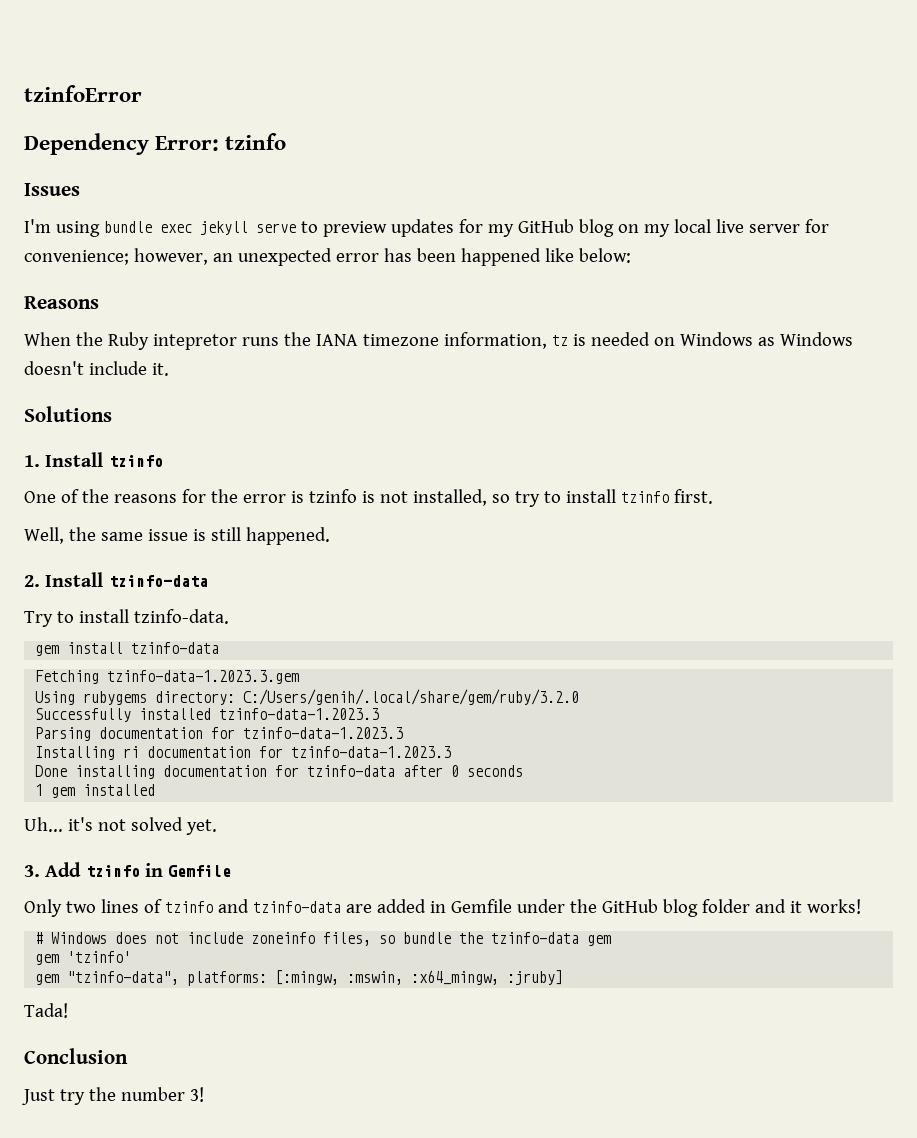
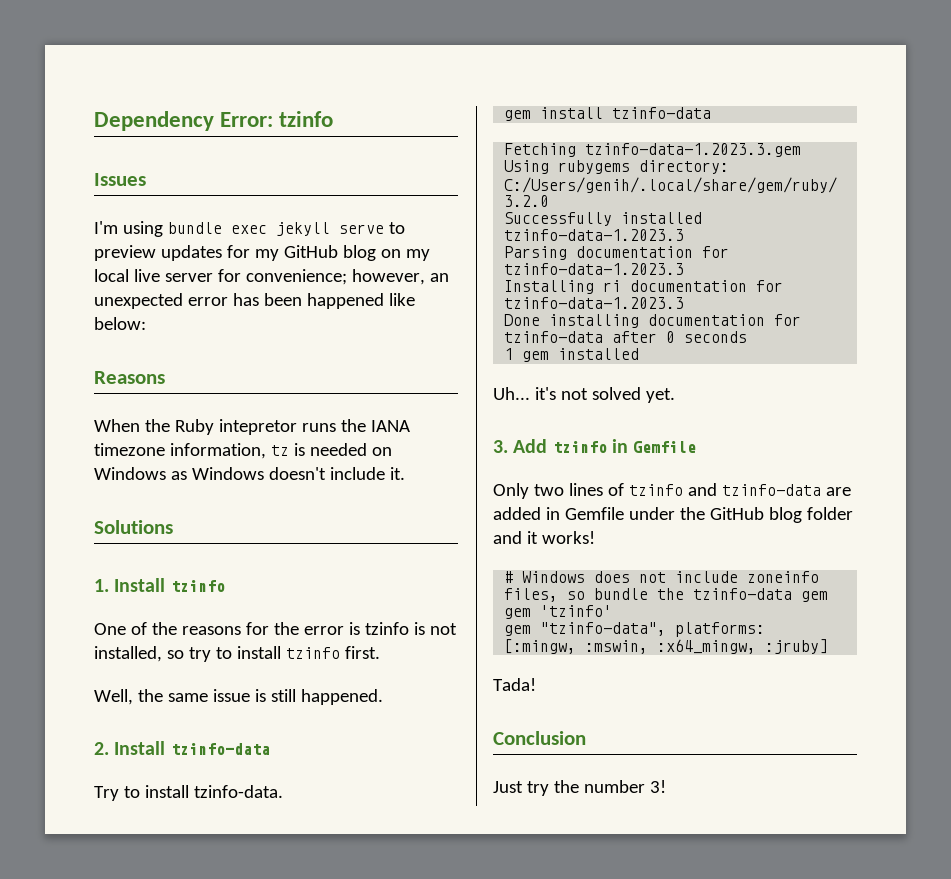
- tzinfoError

